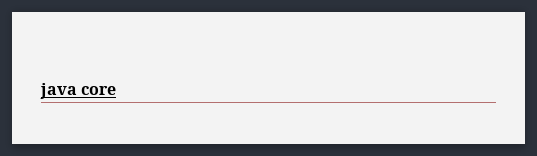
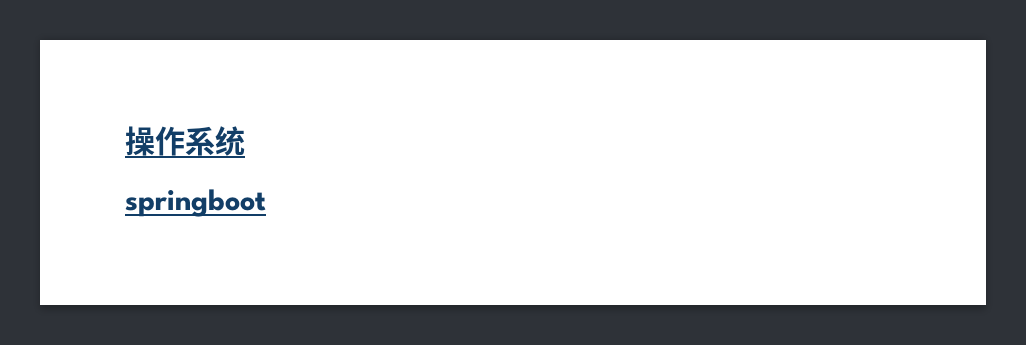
- java core
+ 操作系统
+ springboot

